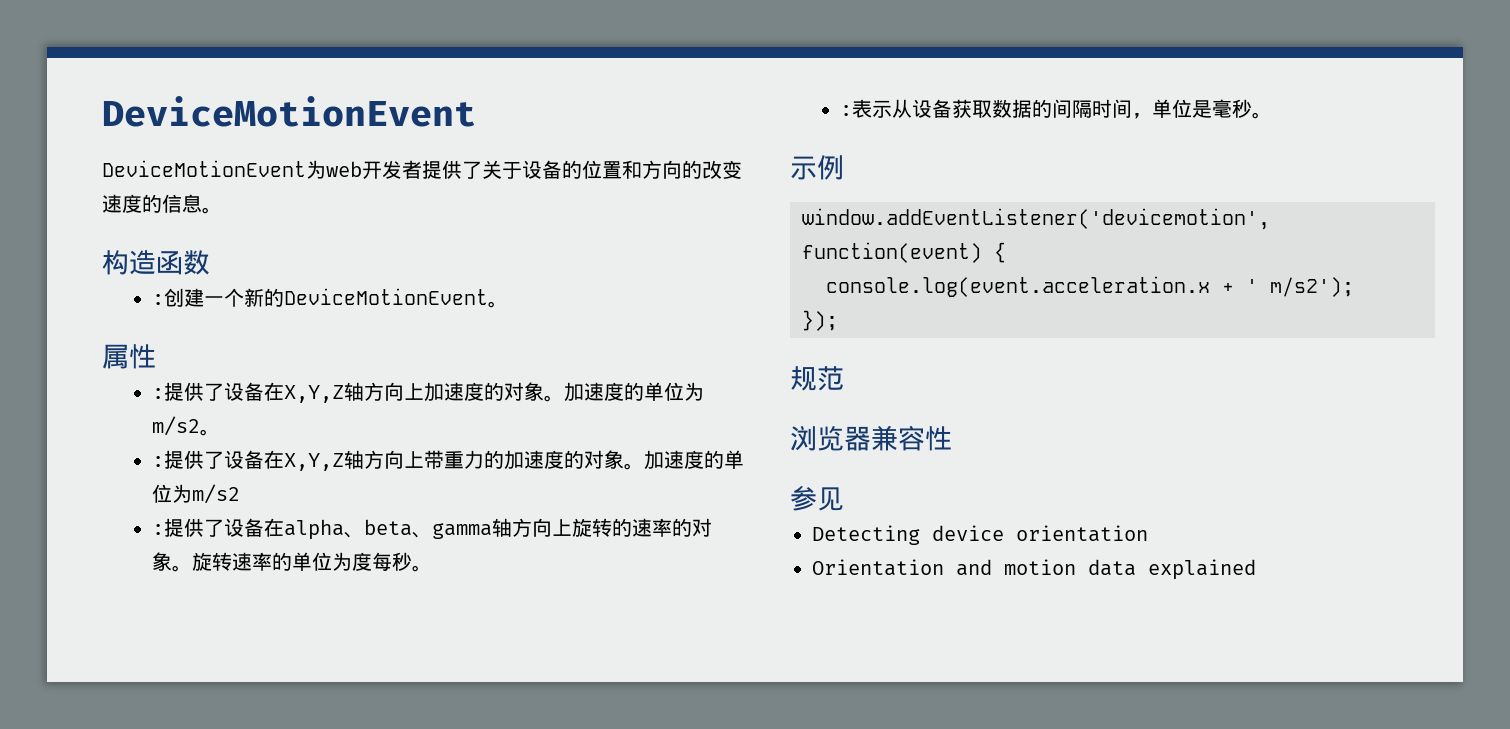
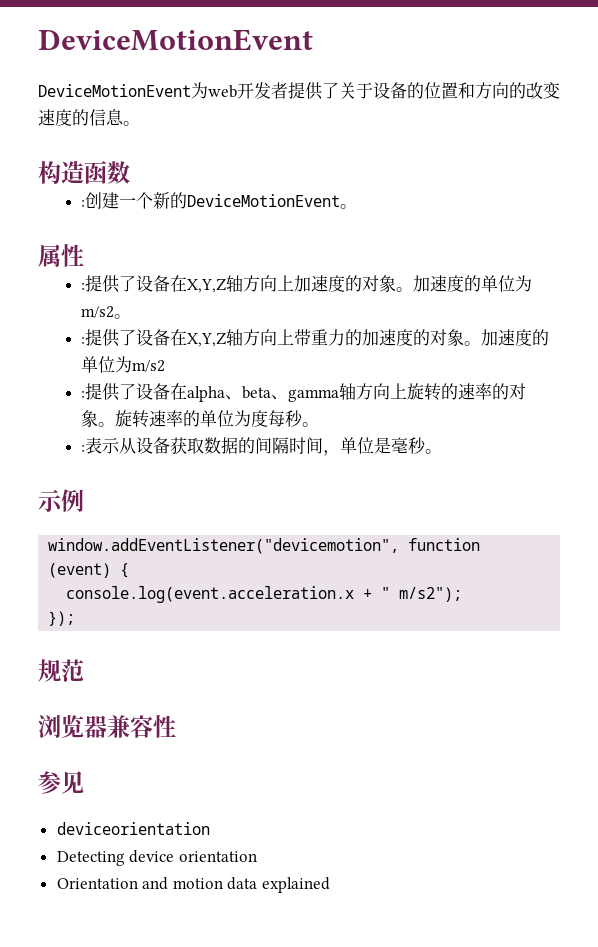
- window.addEventListener('devicemotion', function(event) {
+ window.addEventListener("devicemotion", function (event) {
- console.log(event.acceleration.x + ' m/s2');
+ console.log(event.acceleration.x + " m/s2");
+ deviceorientation

